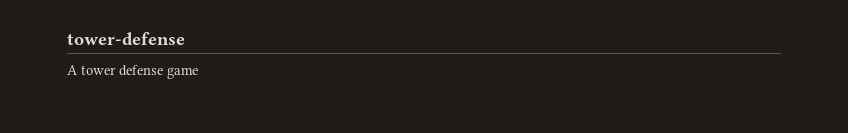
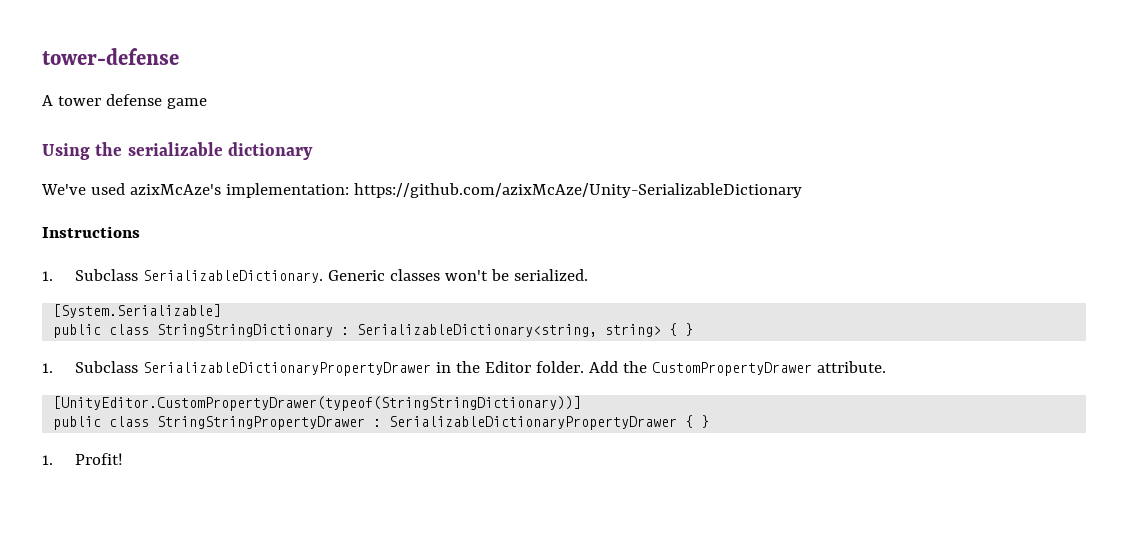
+ Using the serializable dictionary
+ We've used azixMcAze's implementation: https://github.com/azixMcAze/Unity-SerializableDictionary
+ Instructions
+ 1. Subclass SerializableDictionary. Generic classes won't be serialized.
+ [System.Serializable]
+ public class StringStringDictionary : SerializableDictionary<string, string> { }
+ 1. Subclass SerializableDictionaryPropertyDrawer in the Editor folder. Add the CustomPropertyDrawer attribute.
+ [UnityEditor.CustomPropertyDrawer(typeof(StringStringDictionary))]
+ public class StringStringPropertyDrawer : SerializableDictionaryPropertyDrawer { }
+ 1. Profit!

